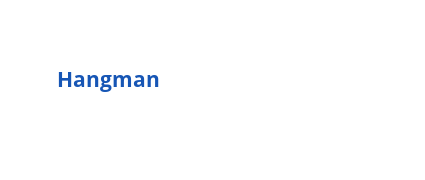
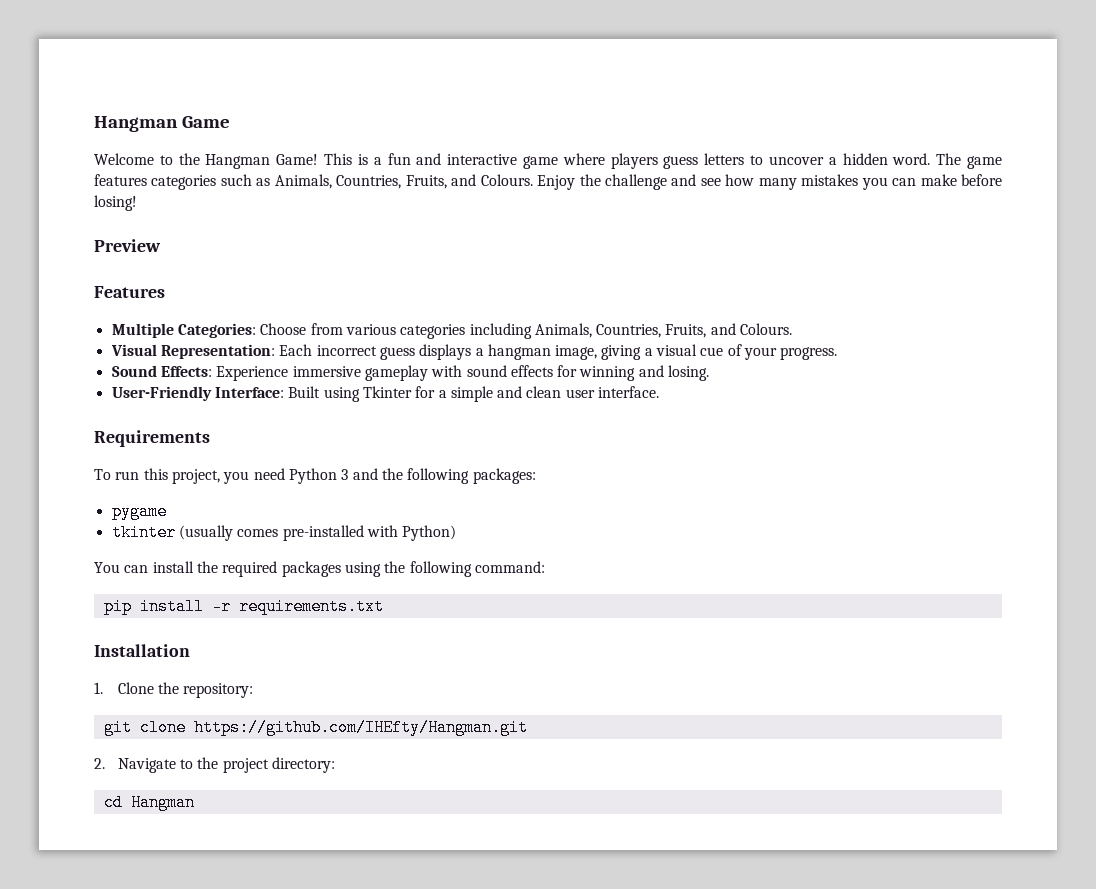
- Hangman
+ Hangman Game
+ Welcome to the Hangman Game! This is a fun and interactive game where players guess letters to uncover a hidden word. The game features categories such as Animals, Countries, Fruits, and Colours. Enjoy the challenge and see how many mistakes you can make before losing!
+ Preview
+ Features
+ Multiple Categories: Choose from various categories including Animals, Countries, Fruits, and Colours.
+ Visual Representation: Each incorrect guess displays a hangman image, giving a visual cue of your progress.
+ Sound Effects: Experience immersive gameplay with sound effects for winning and losing.
+ User-Friendly Interface: Built using Tkinter for a simple and clean user interface.
+ Requirements
+ To run this project, you need Python 3 and the following packages:
+ pygame
+ tkinter (usually comes pre-installed with Python)
+ You can install the required packages using the following command:
+ pip install -r requirements.txt
+ Installation
+ 1. Clone the repository:
+ git clone https://github.com/IHEfty/Hangman.git
+ 2. Navigate to the project directory:
+ cd Hangman

